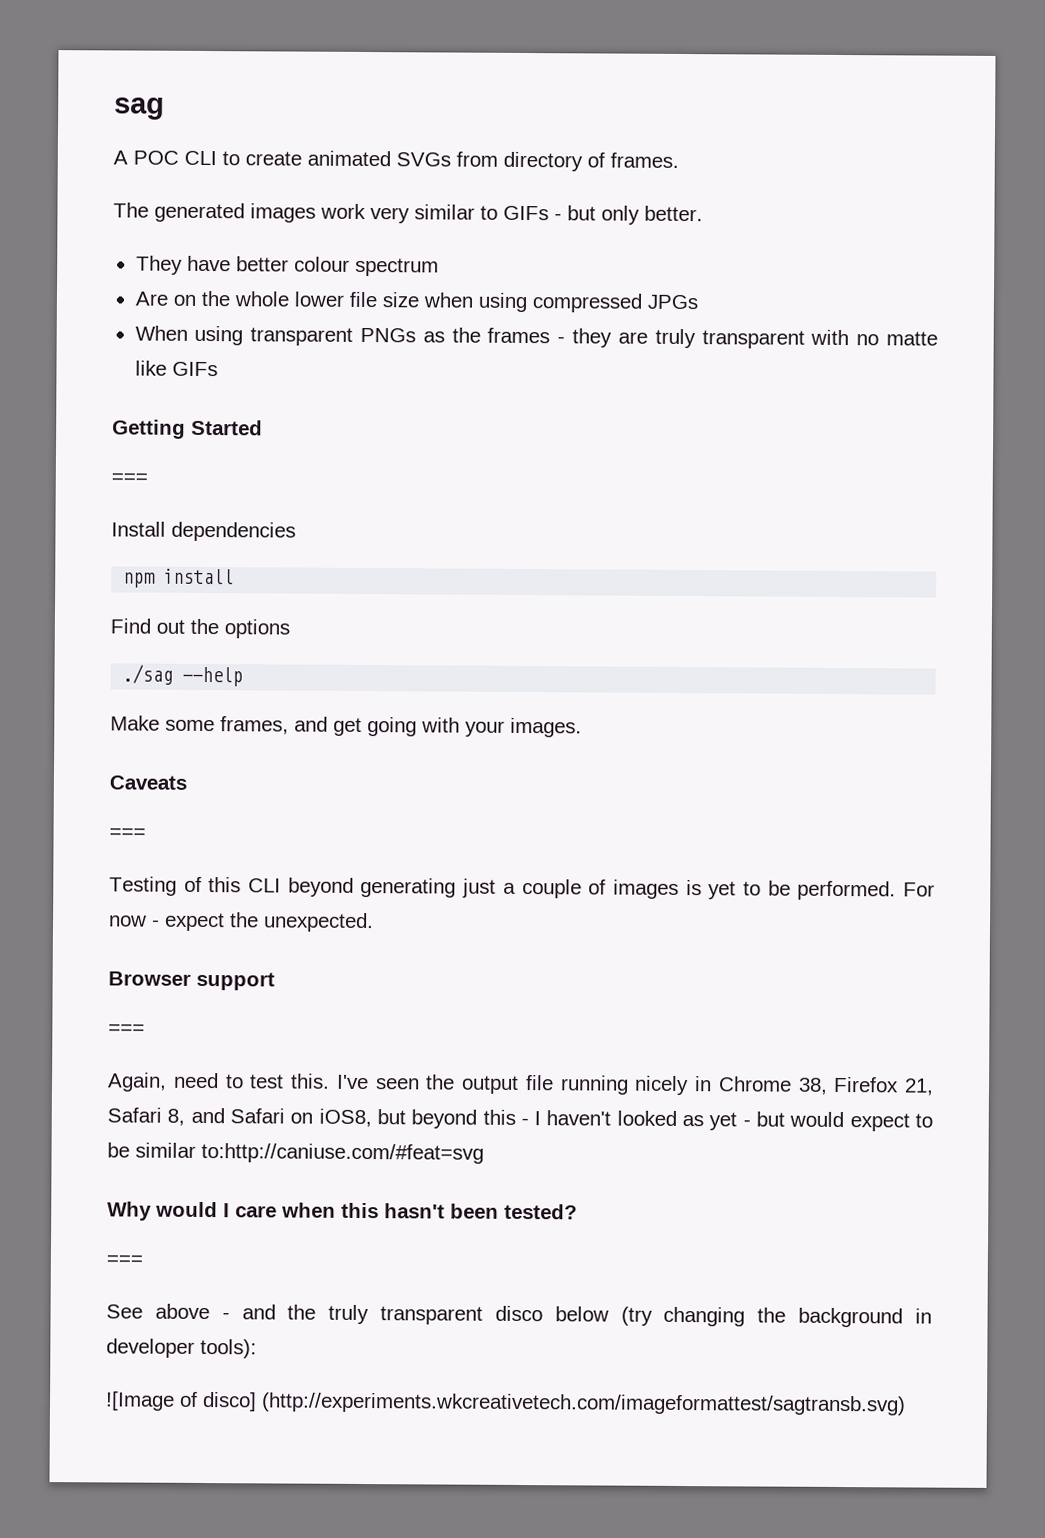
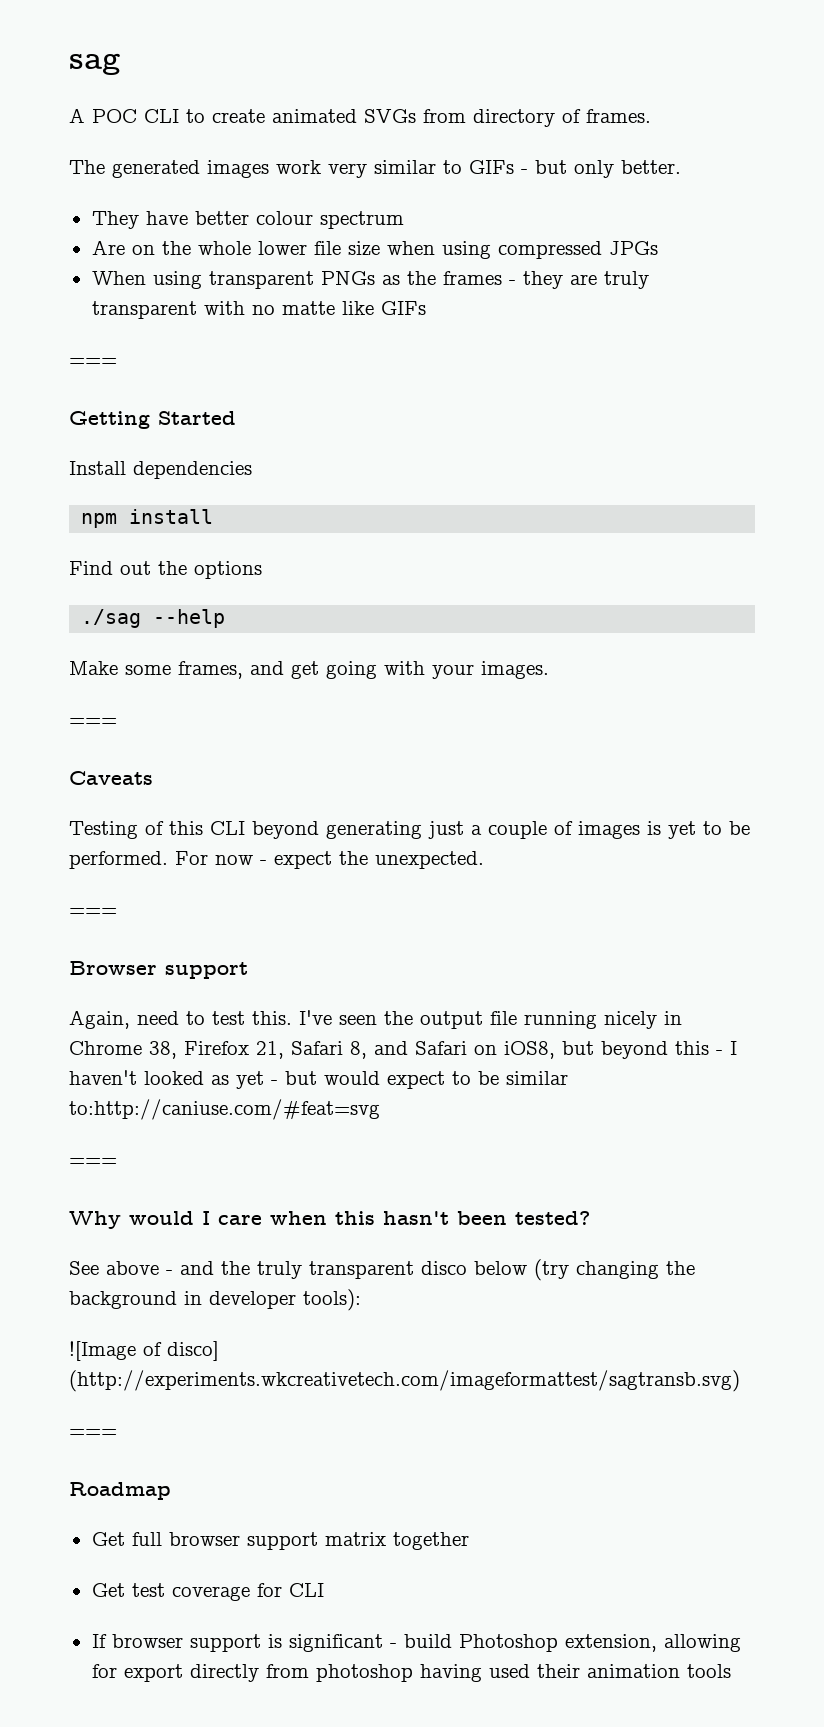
  When using transparent PNGs as the frames - they are truly transparent with no matte like GIFs
+ ===
  Getting Started
- ===
  Make some frames, and get going with your images.
+ ===
  Caveats
- ===
  For now - expect the unexpected.
+ ===
  Browser support
- ===
  I've seen the output file running nicely in Chrome 38, Firefox 21, Safari 8, and Safari on iOS8, but beyond this - I haven't looked as yet - but would expect to be similar to:http://caniuse.com/#feat=svg
+ ===
  Why would I care when this hasn't been tested?
- ===
  ![Image of disco] (http://experiments.wkcreativetech.com/imageformattest/sagtransb.svg)
+ ===
+ Roadmap
+ Get full browser support matrix together
+ Get test coverage for CLI
+ If browser support is significant - build Photoshop extension, allowing for export directly from photoshop having used their animation tools

